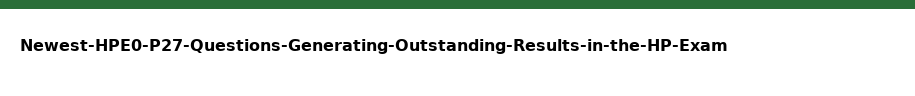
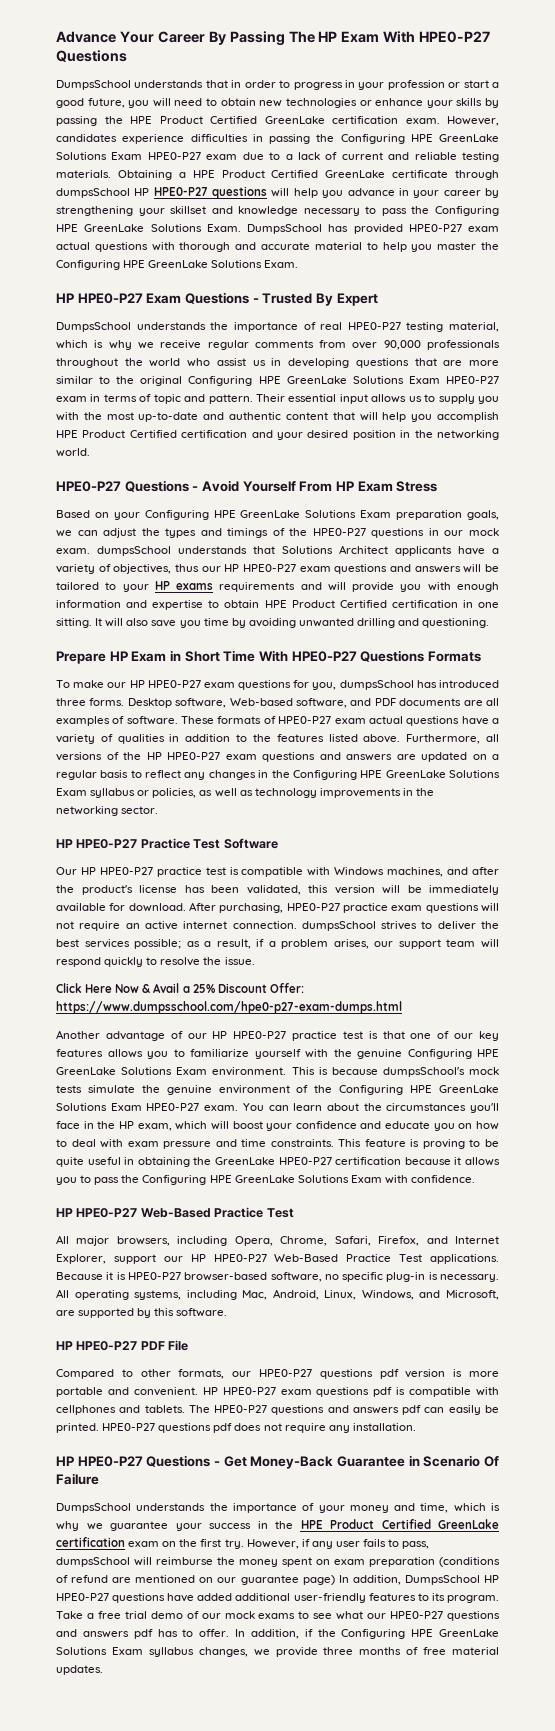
- Newest-HPE0-P27-Questions-Generating-Outstanding-Results-in-the-HP-Exam
+ Advance Your Career By Passing The HP Exam With HPE0-P27 Questions
+ DumpsSchool understands that in order to progress in your profession or start a good future, you will need to obtain new technologies or enhance your skills by passing the HPE Product Certified GreenLake certification exam. However, candidates experience difficulties in passing the Configuring HPE GreenLake Solutions Exam HPE0-P27 exam due to a lack of current and reliable testing materials. Obtaining a HPE Product Certified GreenLake certificate through dumpsSchool HP HPE0-P27 questions will help you advance in your career by strengthening your skillset and knowledge necessary to pass the Configuring HPE GreenLake Solutions Exam. DumpsSchool has provided HPE0-P27 exam actual questions with thorough and accurate material to help you master the Configuring HPE GreenLake Solutions Exam.
+ HP HPE0-P27 Exam Questions - Trusted By Expert
+ DumpsSchool understands the importance of real HPE0-P27 testing material, which is why we receive regular comments from over 90,000 professionals throughout the world who assist us in developing questions that are more similar to the original Configuring HPE GreenLake Solutions Exam HPE0-P27 exam in terms of topic and pattern. Their essential input allows us to supply you with the most up-to-date and authentic content that will help you accomplish HPE Product Certified certification and your desired position in the networking world.
+ HPE0-P27 Questions - Avoid Yourself From HP Exam Stress
+ Based on your Configuring HPE GreenLake Solutions Exam preparation goals, we can adjust the types and timings of the HPE0-P27 questions in our mock exam. dumpsSchool understands that Solutions Architect applicants have a variety of objectives, thus our HP HPE0-P27 exam questions and answers will be tailored to your HP exams requirements and will provide you with enough information and expertise to obtain HPE Product Certified certification in one sitting. It will also save you time by avoiding unwanted drilling and questioning.
+ Prepare HP Exam in Short Time With HPE0-P27 Questions Formats
+ To make our HP HPE0-P27 exam questions for you, dumpsSchool has introduced three forms. Desktop software, Web-based software, and PDF documents are all examples of software. These formats of HPE0-P27 exam actual questions have a variety of qualities in addition to the features listed above. Furthermore, all versions of the HP HPE0-P27 exam questions and answers are updated on a regular basis to reflect any changes in the Configuring HPE GreenLake Solutions Exam syllabus or policies, as well as technology improvements in the networking sector.
+ HP HPE0-P27 Practice Test Software
+ Our HP HPE0-P27 practice test is compatible with Windows machines, and after the product's license has been validated, this version will be immediately available for download. After purchasing, HPE0-P27 practice exam questions will not require an active internet connection. dumpsSchool strives to deliver the best services possible; as a result, if a problem arises, our support team will respond quickly to resolve the issue.
+ Click Here Now & Avail a 25% Discount Offer: https://www.dumpsschool.com/hpe0-p27-exam-dumps.html
+ Another advantage of our HP HPE0-P27 practice test is that one of our key features allows you to familiarize yourself with the genuine Configuring HPE GreenLake Solutions Exam environment. This is because dumpsSchool's mock tests simulate the genuine environment of the Configuring HPE GreenLake Solutions Exam HPE0-P27 exam. You can learn about the circumstances you'll face in the HP exam, which will boost your confidence and educate you on how to deal with exam pressure and time constraints. This feature is proving to be quite useful in obtaining the GreenLake HPE0-P27 certification because it allows you to pass the Configuring HPE GreenLake Solutions Exam with confidence.
+ HP HPE0-P27 Web-Based Practice Test
+ All major browsers, including Opera, Chrome, Safari, Firefox, and Internet Explorer, support our HP HPE0-P27 Web-Based Practice Test applications. Because it is HPE0-P27 browser-based software, no specific plug-in is necessary. All operating systems, including Mac, Android, Linux, Windows, and Microsoft, are supported by this software.
+ HP HPE0-P27 PDF File
+ Compared to other formats, our HPE0-P27 questions pdf version is more portable and convenient. HP HPE0-P27 exam questions pdf is compatible with cellphones and tablets. The HPE0-P27 questions and answers pdf can easily be printed. HPE0-P27 questions pdf does not require any installation.
+ HP HPE0-P27 Questions - Get Money-Back Guarantee in Scenario Of Failure
+ DumpsSchool understands the importance of your money and time, which is why we guarantee your success in the HPE Product Certified GreenLake certification exam on the first try. However, if any user fails to pass, dumpsSchool will reimburse the money spent on exam preparation (conditions of refund are mentioned on our guarantee page) In addition, DumpsSchool HP HPE0-P27 questions have added additional user-friendly features to its program. Take a free trial demo of our mock exams to see what our HPE0-P27 questions and answers pdf has to offer. In addition, if the Configuring HPE GreenLake Solutions Exam syllabus changes, we provide three months of free material updates.

